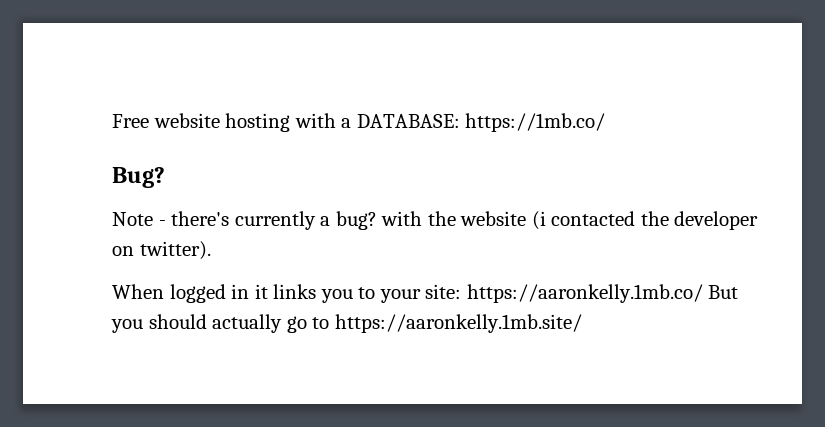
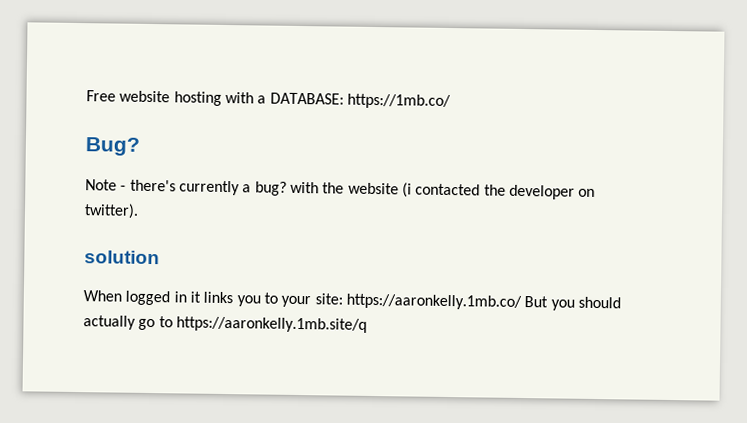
+ solution
- When logged in it links you to your site: https://aaronkelly.1mb.co/ But you should actually go to https://aaronkelly.1mb.site/
+ When logged in it links you to your site: https://aaronkelly.1mb.co/ But you should actually go to https://aaronkelly.1mb.site/q

